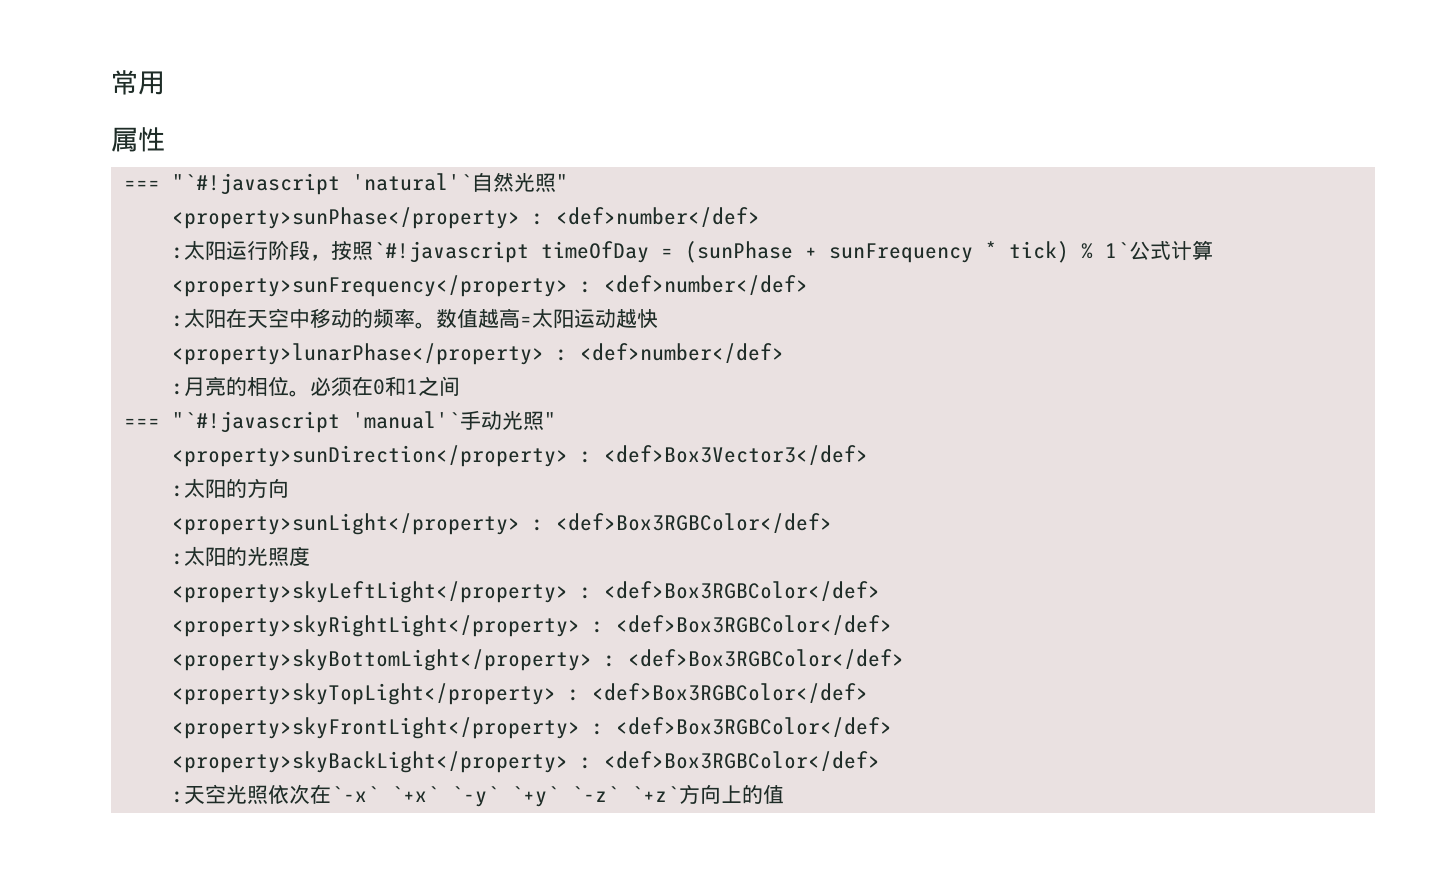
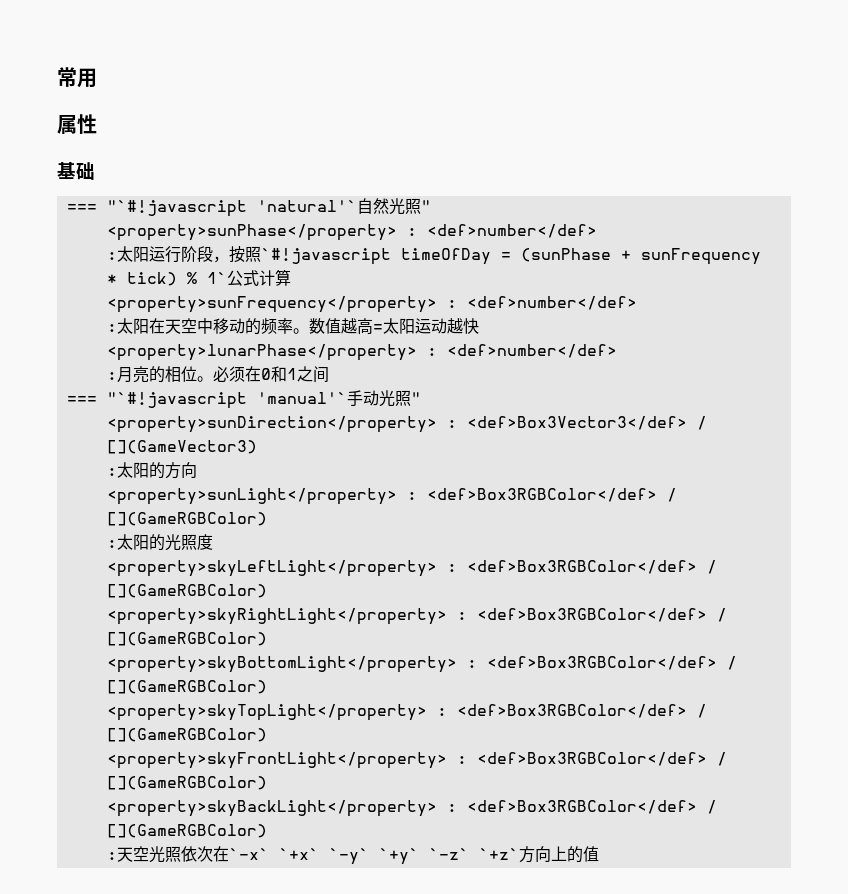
+ 基础
- <property>sunDirection</property> : <def>Box3Vector3</def>
+ <property>sunDirection</property> : <def>Box3Vector3</def> / [](GameVector3)
- <property>sunLight</property> : <def>Box3RGBColor</def>
+ <property>sunLight</property> : <def>Box3RGBColor</def> / [](GameRGBColor)
- <property>skyLeftLight</property> : <def>Box3RGBColor</def>
+ <property>skyLeftLight</property> : <def>Box3RGBColor</def> / [](GameRGBColor)
- <property>skyRightLight</property> : <def>Box3RGBColor</def>
+ <property>skyRightLight</property> : <def>Box3RGBColor</def> / [](GameRGBColor)
- <property>skyBottomLight</property> : <def>Box3RGBColor</def>
+ <property>skyBottomLight</property> : <def>Box3RGBColor</def> / [](GameRGBColor)
- <property>skyTopLight</property> : <def>Box3RGBColor</def>
+ <property>skyTopLight</property> : <def>Box3RGBColor</def> / [](GameRGBColor)
- <property>skyFrontLight</property> : <def>Box3RGBColor</def>
+ <property>skyFrontLight</property> : <def>Box3RGBColor</def> / [](GameRGBColor)
- <property>skyBackLight</property> : <def>Box3RGBColor</def>
+ <property>skyBackLight</property> : <def>Box3RGBColor</def> / [](GameRGBColor)

